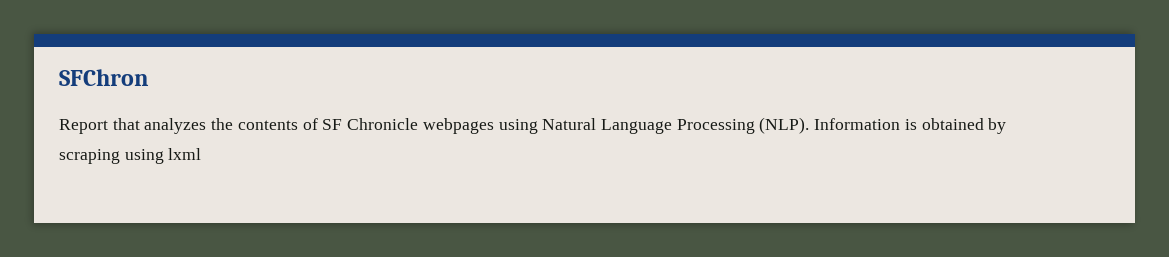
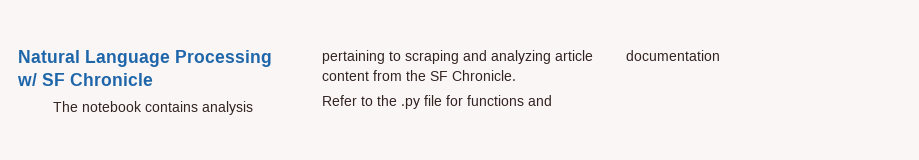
- SFChron
- Report that analyzes the contents of SF Chronicle webpages using Natural Language Processing (NLP). Information is obtained by scraping using lxml
+ Natural Language Processing w/ SF Chronicle
+ The notebook contains analysis pertaining to scraping and analyzing article content from the SF Chronicle.
+ Refer to the .py file for functions and documentation

